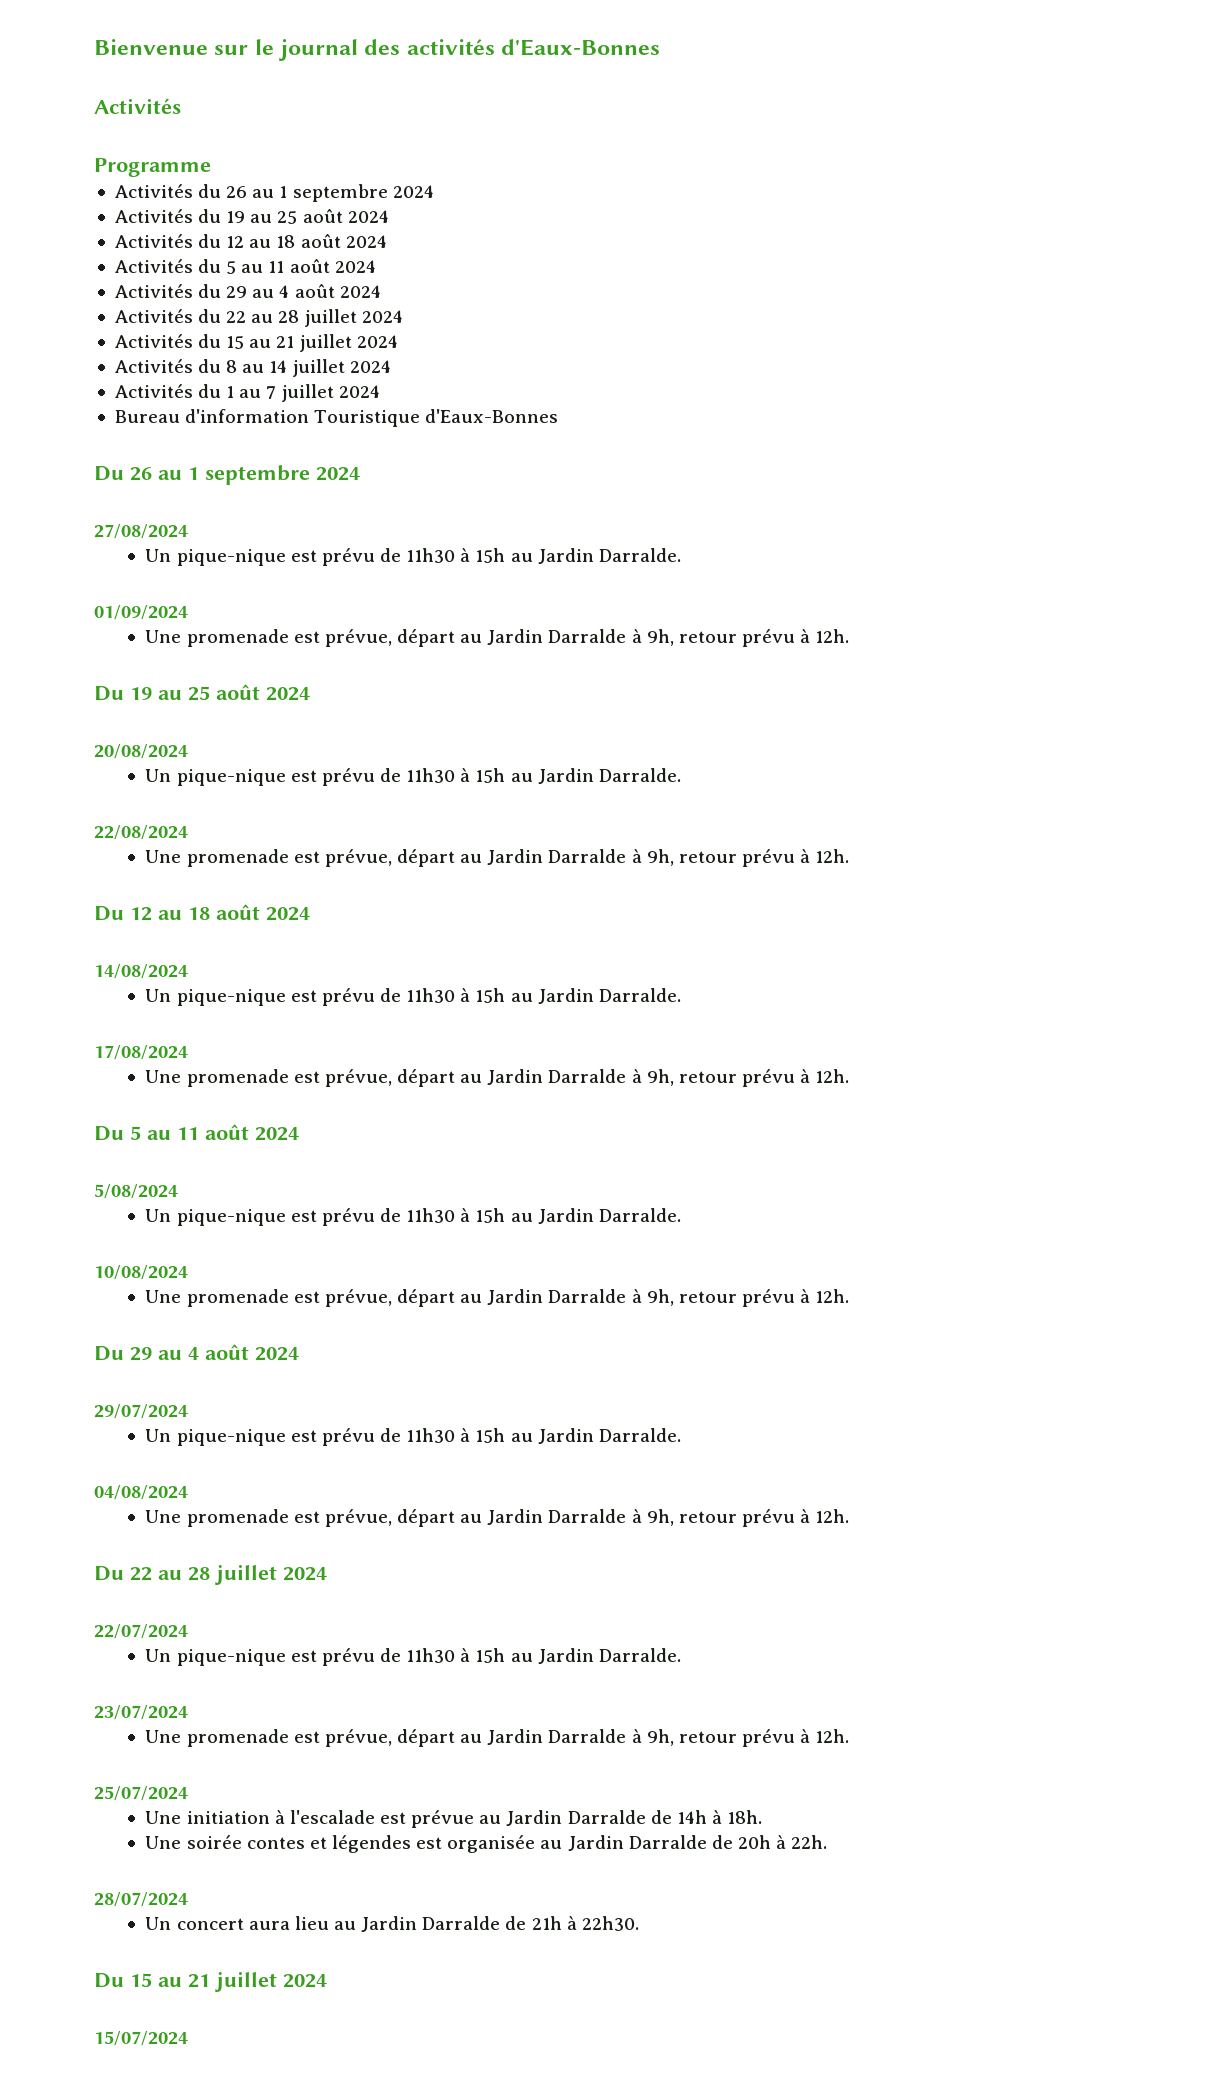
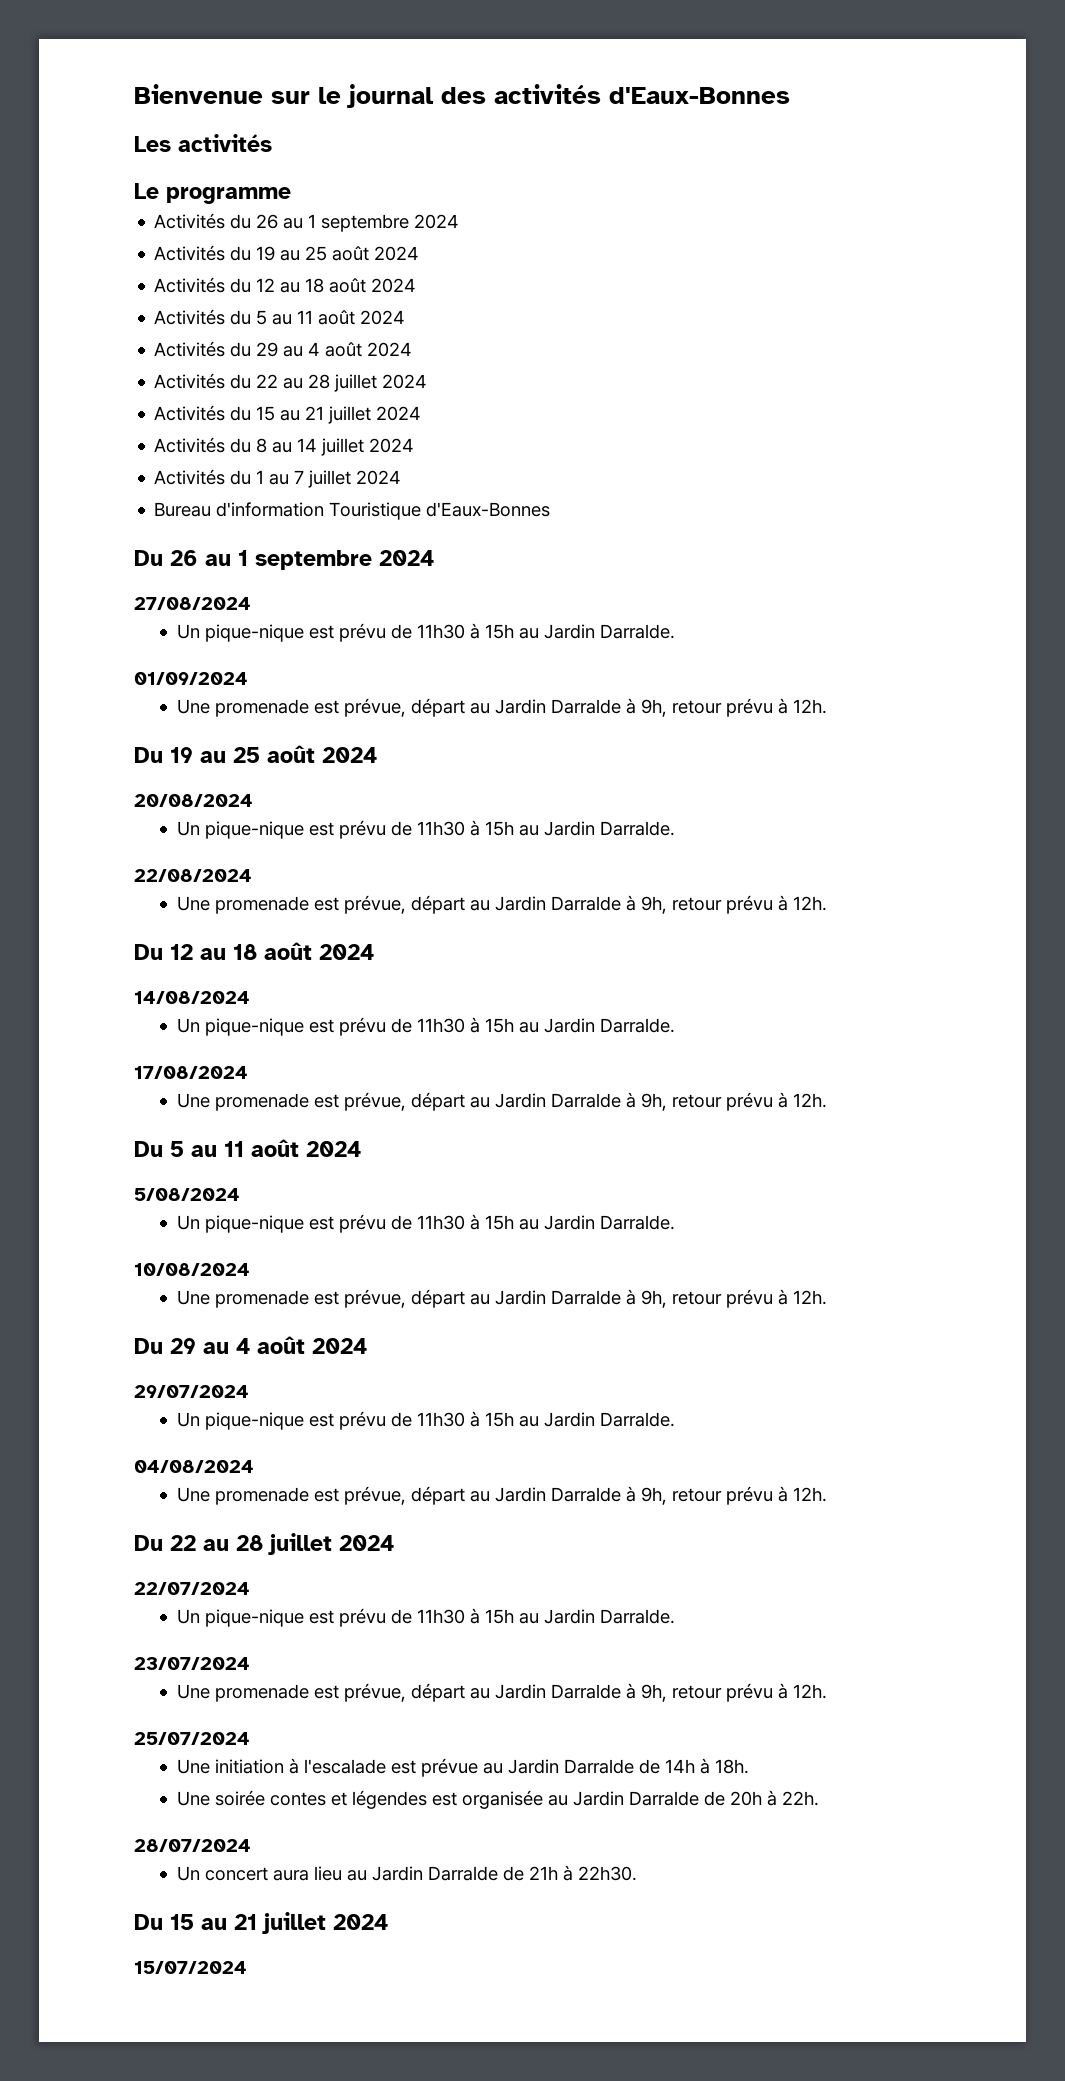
  Bienvenue sur le journal des activités d'Eaux-Bonnes
- Activités
- Programme
+ Les activités
+ Le programme

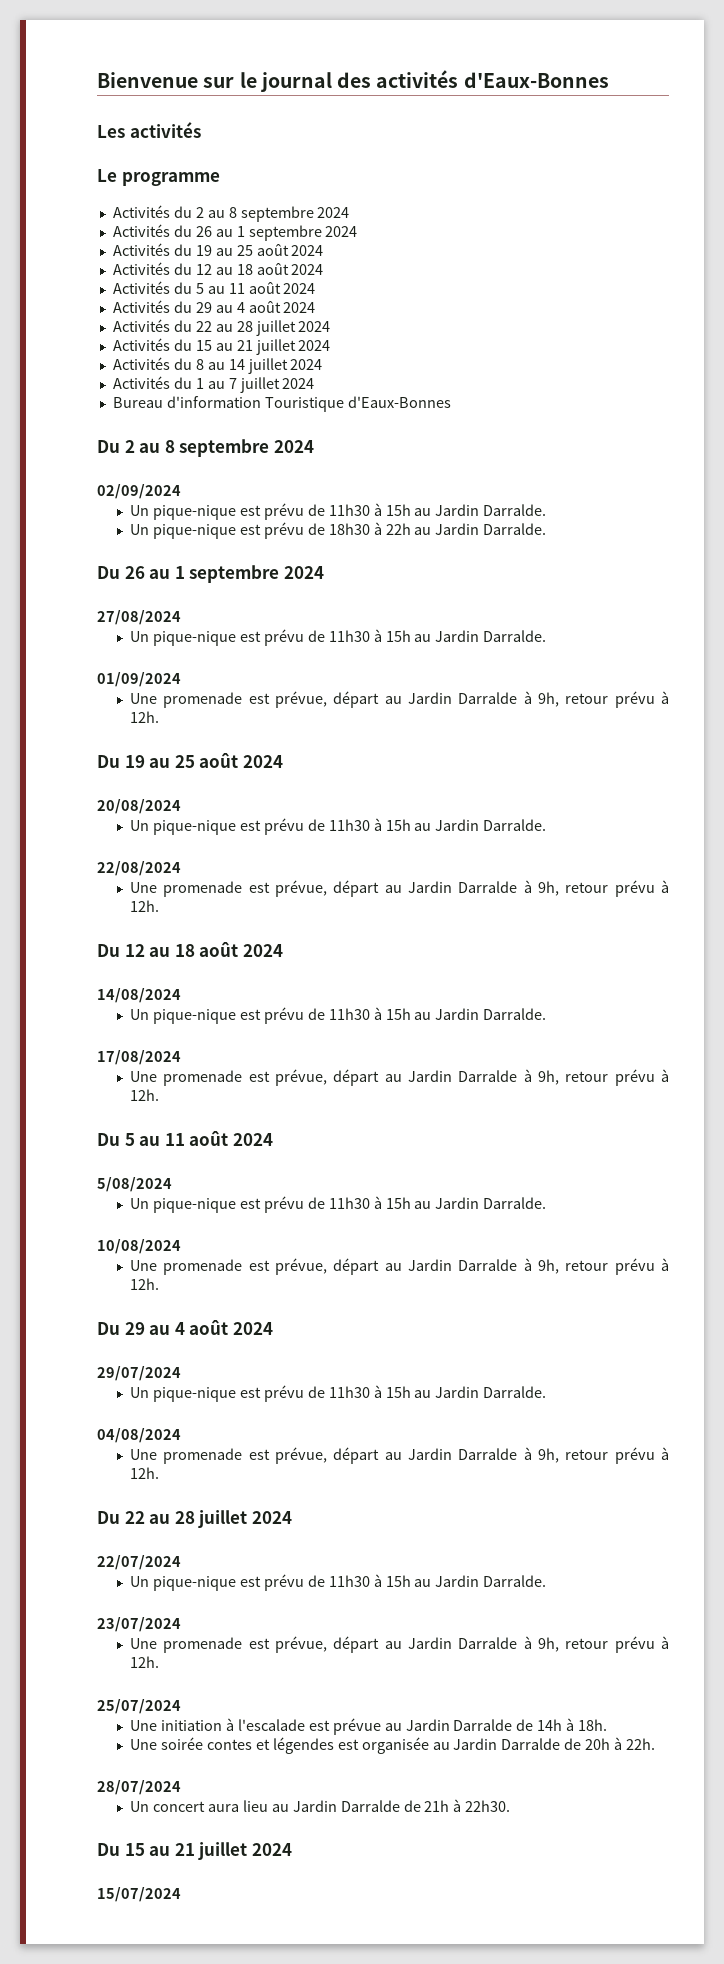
+ Activités du 2 au 8 septembre 2024
+ Du 2 au 8 septembre 2024
+ 02/09/2024
+ Un pique-nique est prévu de 11h30 à 15h au Jardin Darralde.
+ Un pique-nique est prévu de 18h30 à 22h au Jardin Darralde.

